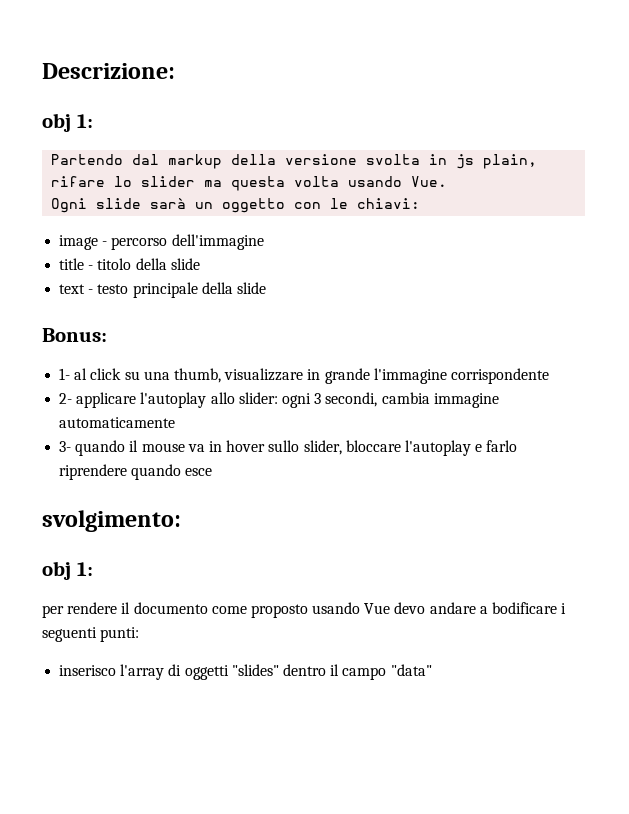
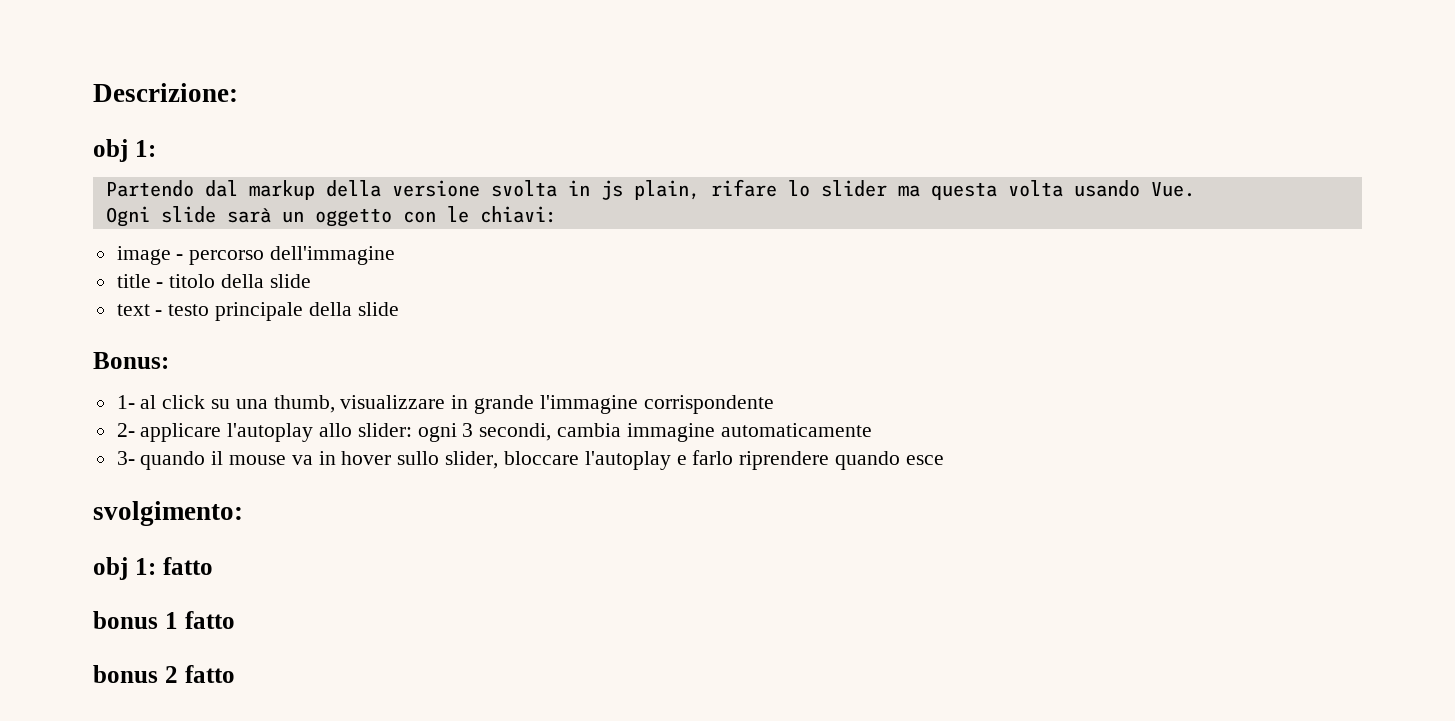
  svolgimento:
- obj 1:
- per rendere il documento come proposto usando Vue devo andare a bodificare i seguenti punti:
- inserisco l'array di oggetti "slides" dentro il campo "data"
+ obj 1: fatto
+ bonus 1 fatto
+ bonus 2 fatto

